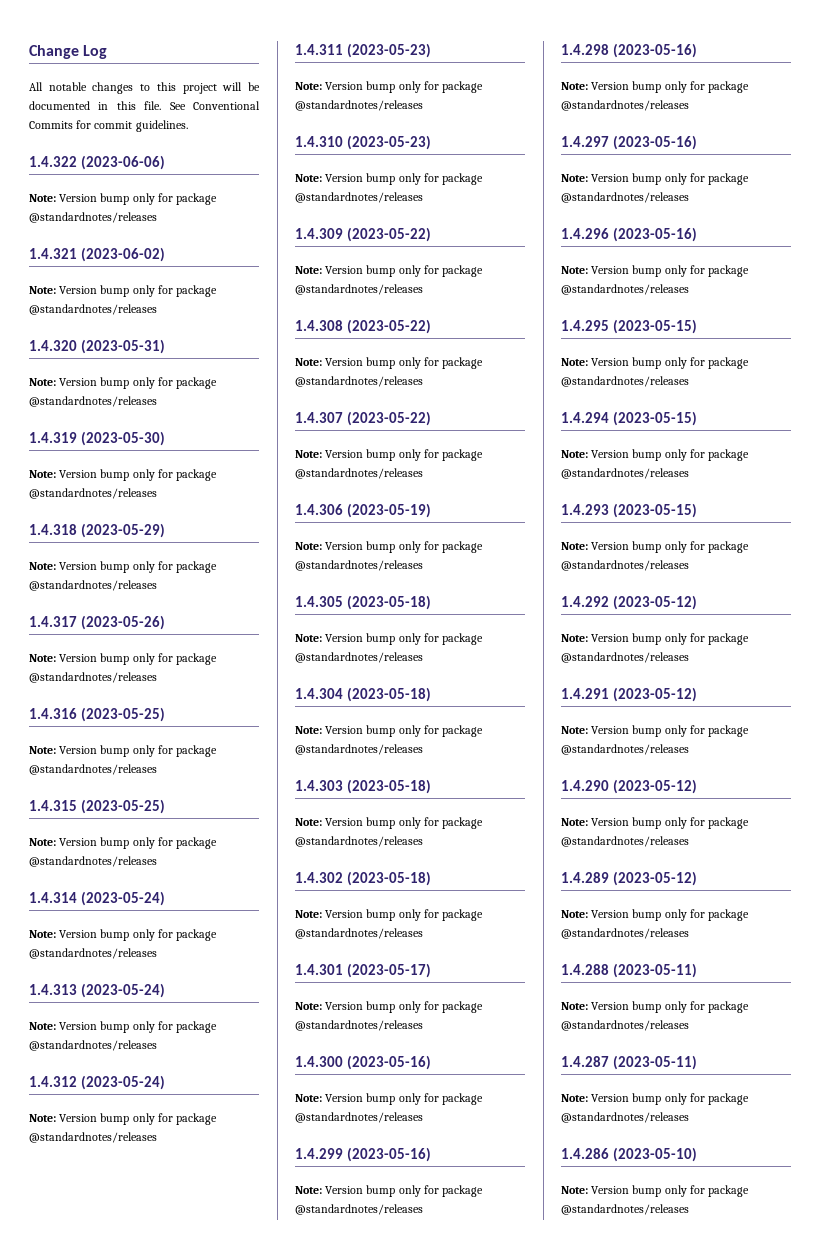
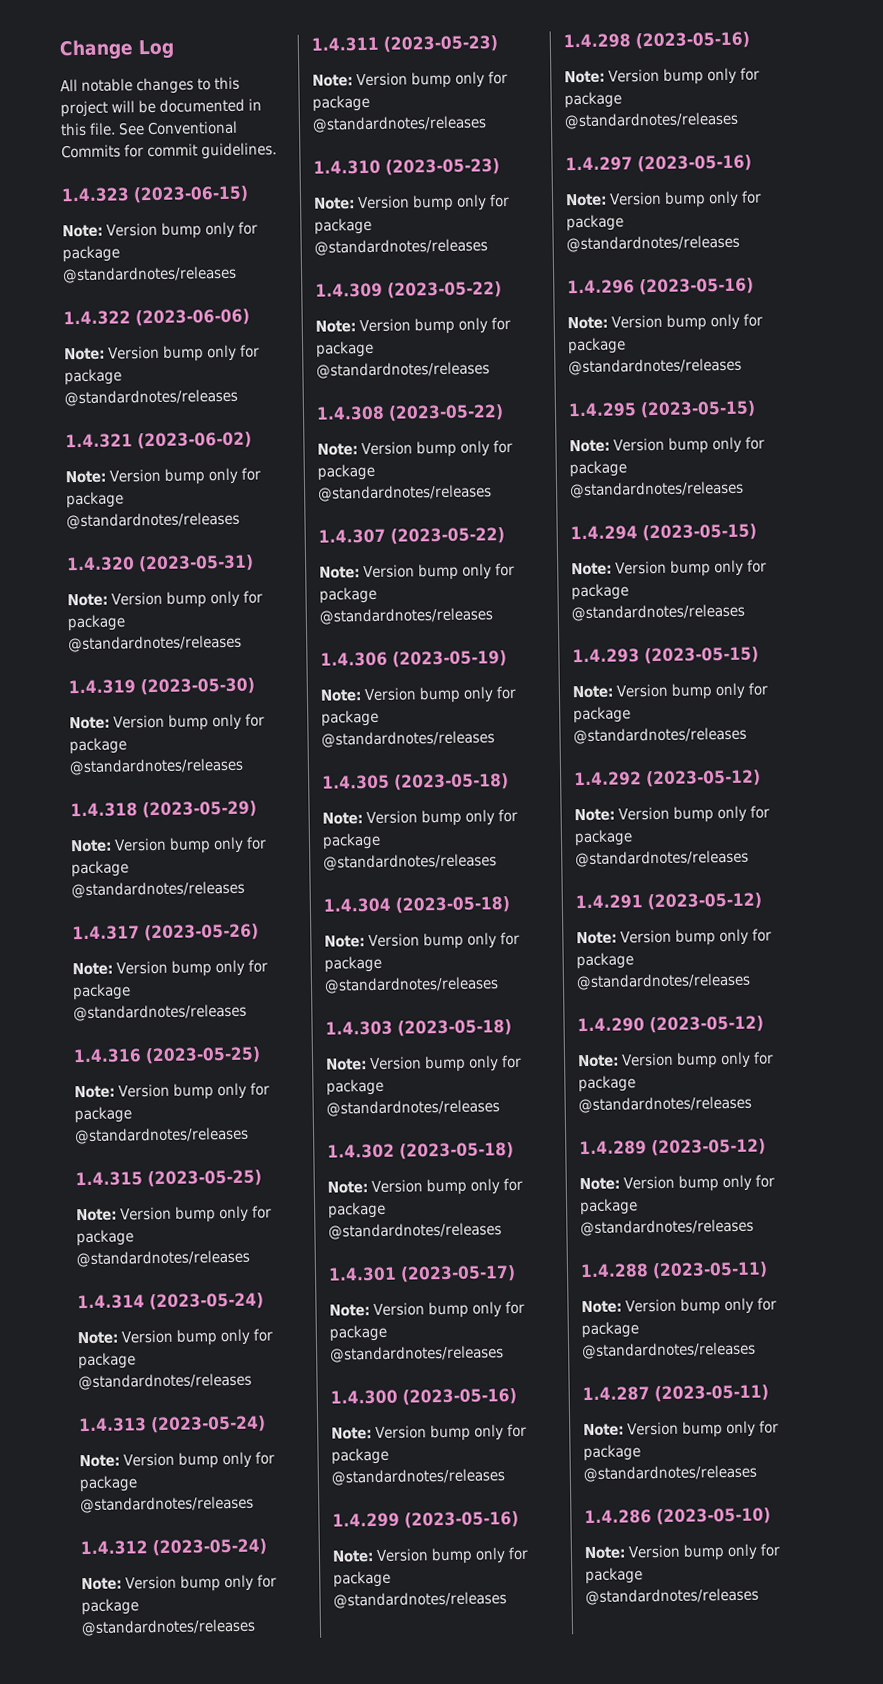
+ 1.4.323 (2023-06-15)
+ Note: Version bump only for package @standardnotes/releases

